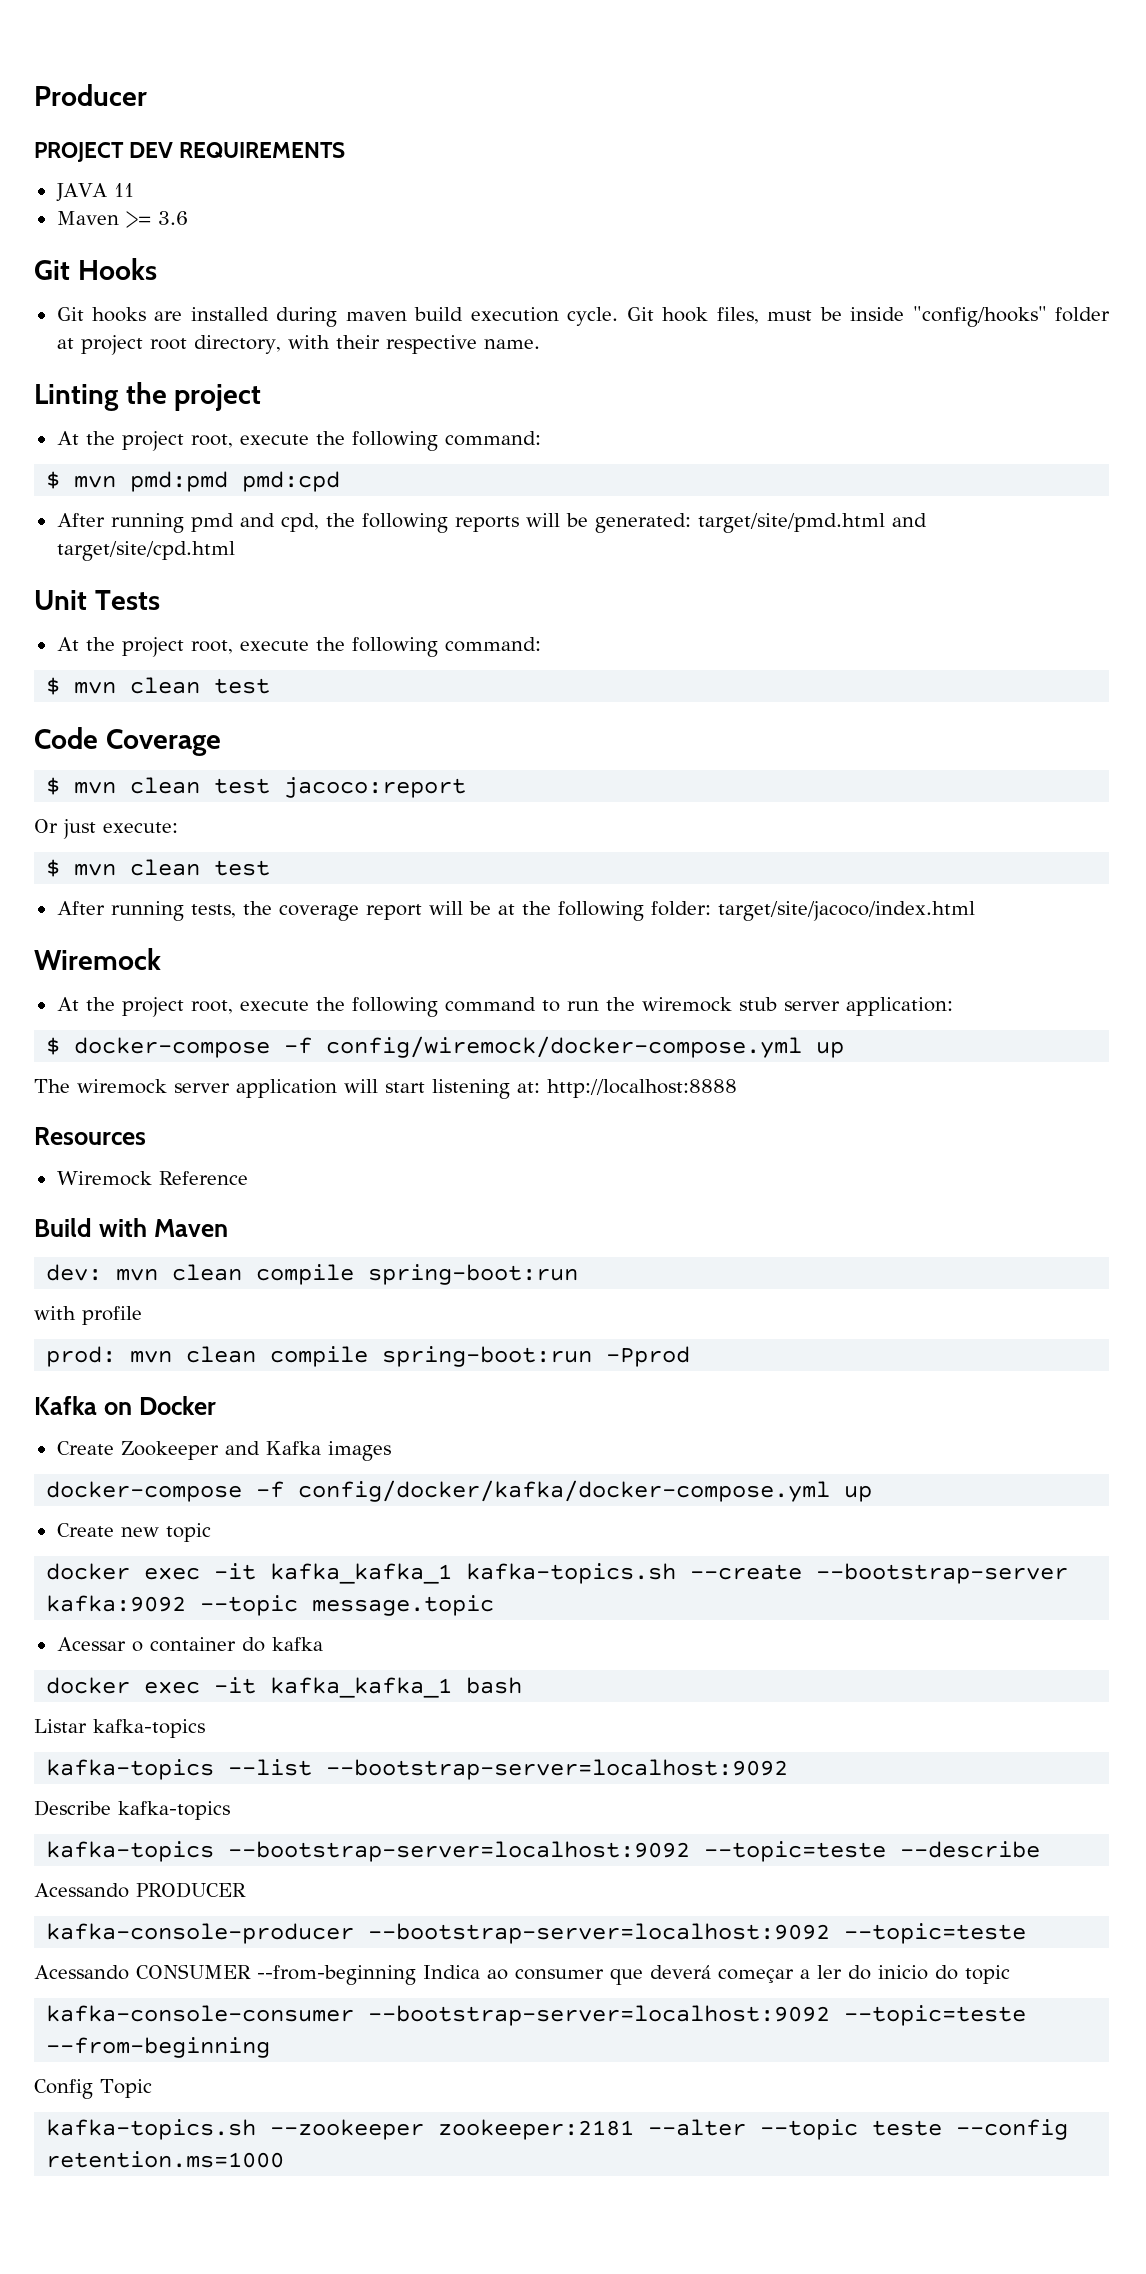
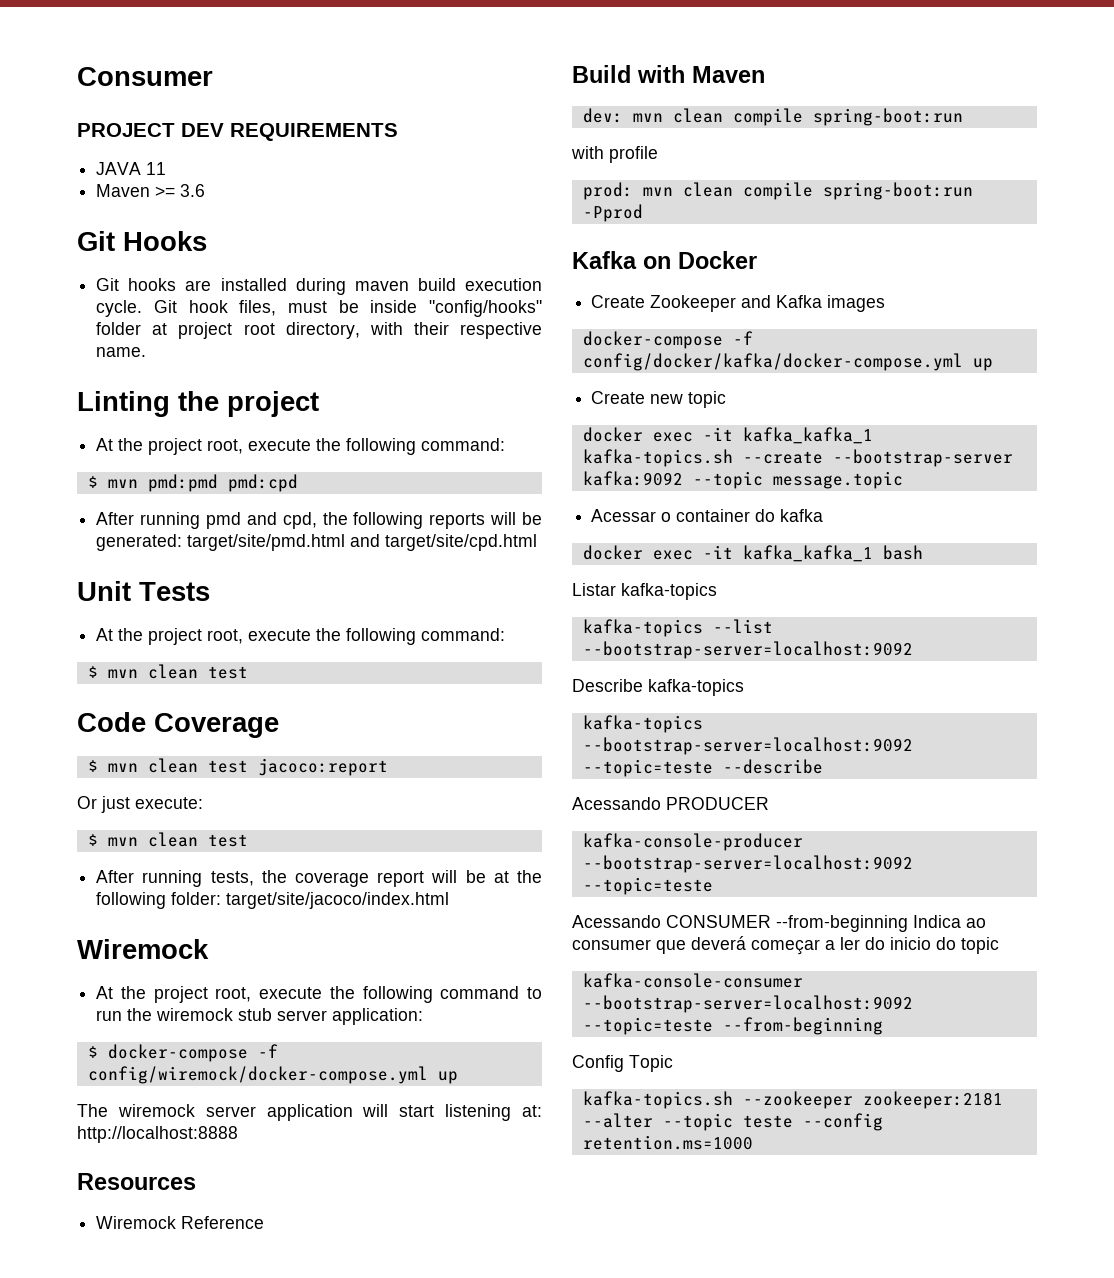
- Producer
+ Consumer

